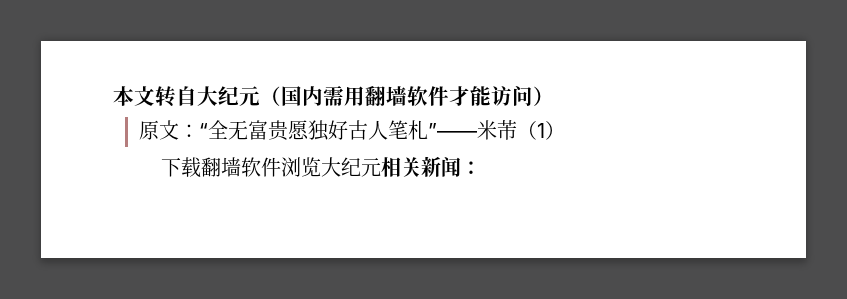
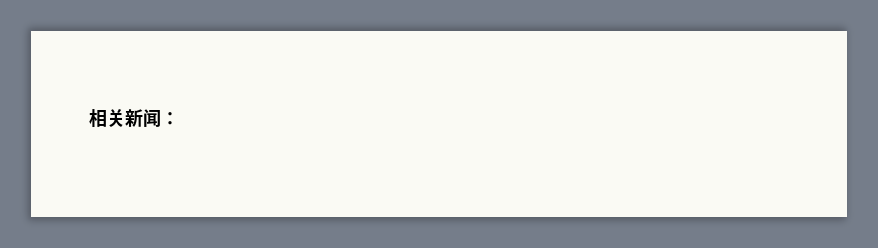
- 本文转自大纪元（国内需用翻墙软件才能访问）
- 原文：“全无富贵愿独好古人笔札”——米芾（1）
- 下载翻墙软件浏览大纪元相关新闻：
+ 相关新闻：

